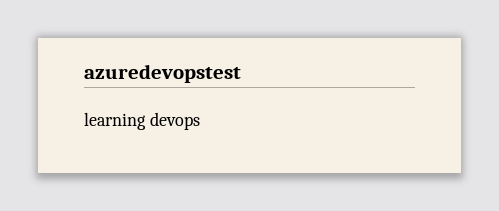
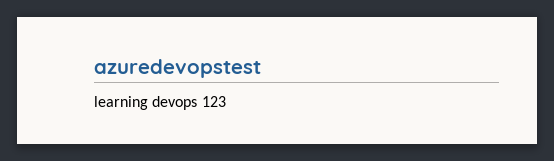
- learning devops
+ learning devops 123

